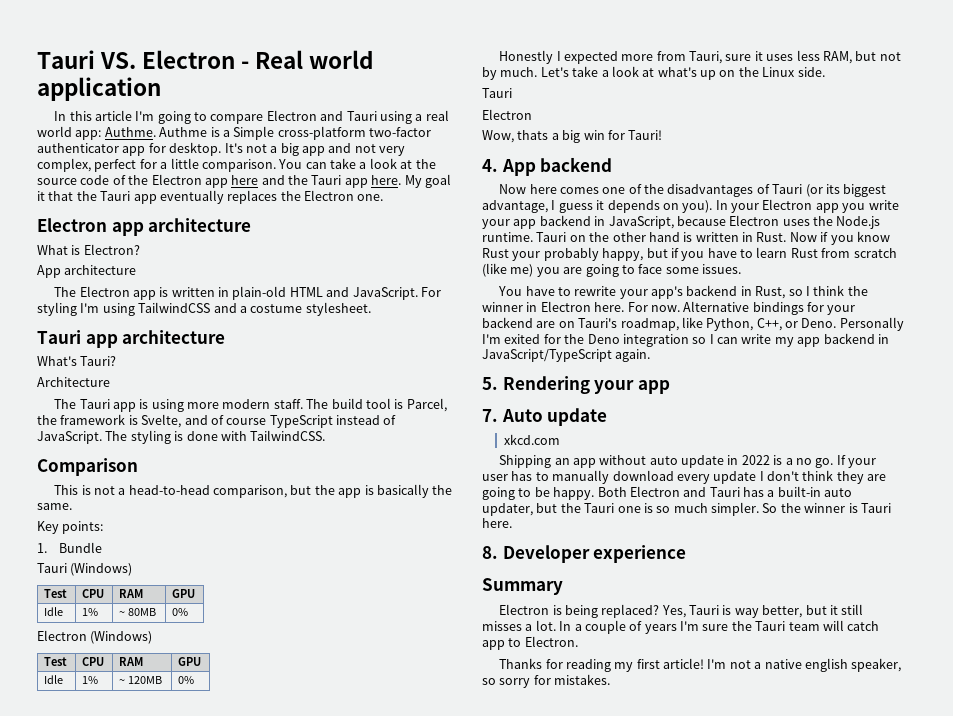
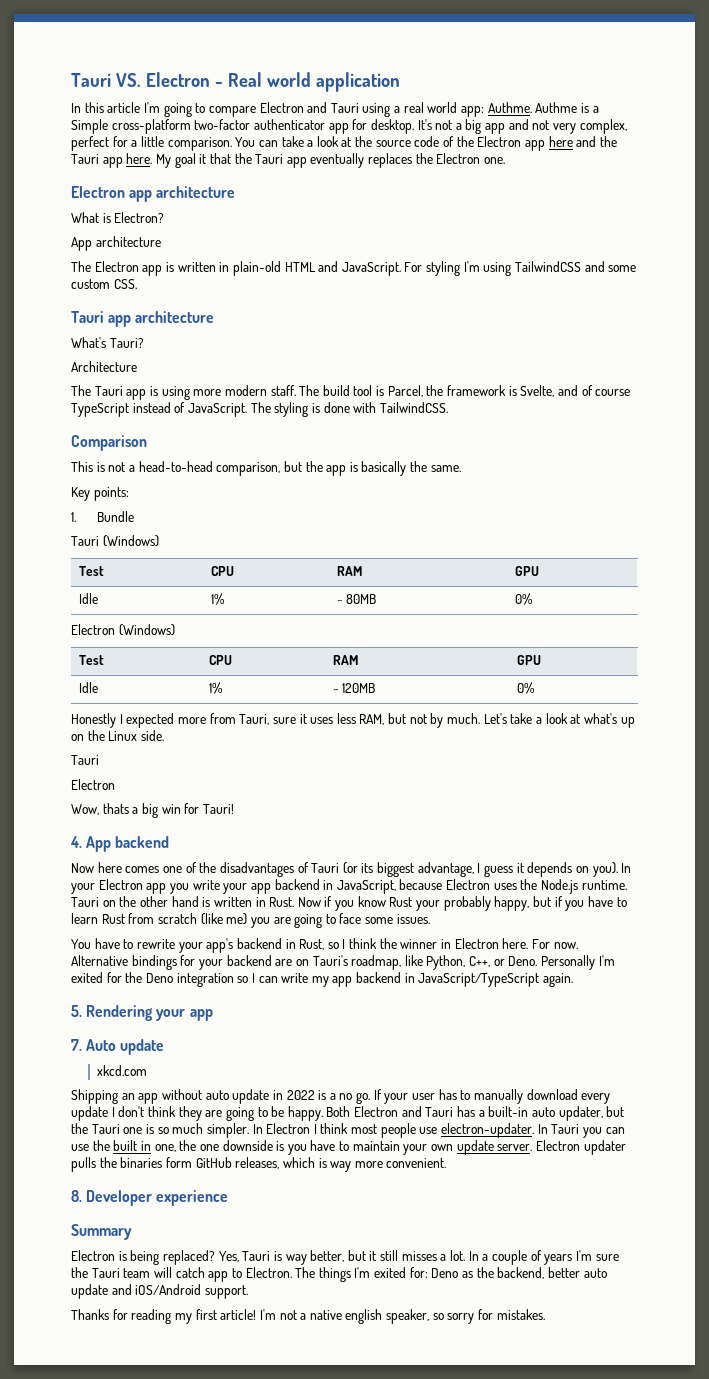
- For styling I'm using TailwindCSS and a costume stylesheet.
+ For styling I'm using TailwindCSS and some custom CSS.
- So the winner is Tauri here.
+ In Electron I think most people use electron-updater. In Tauri you can use the built in one, the one downside is you have to maintain your own update server. Electron updater pulls the binaries form GitHub releases, which is way more convenient.
+ The things I'm exited for: Deno as the backend, better auto update and iOS/Android support.

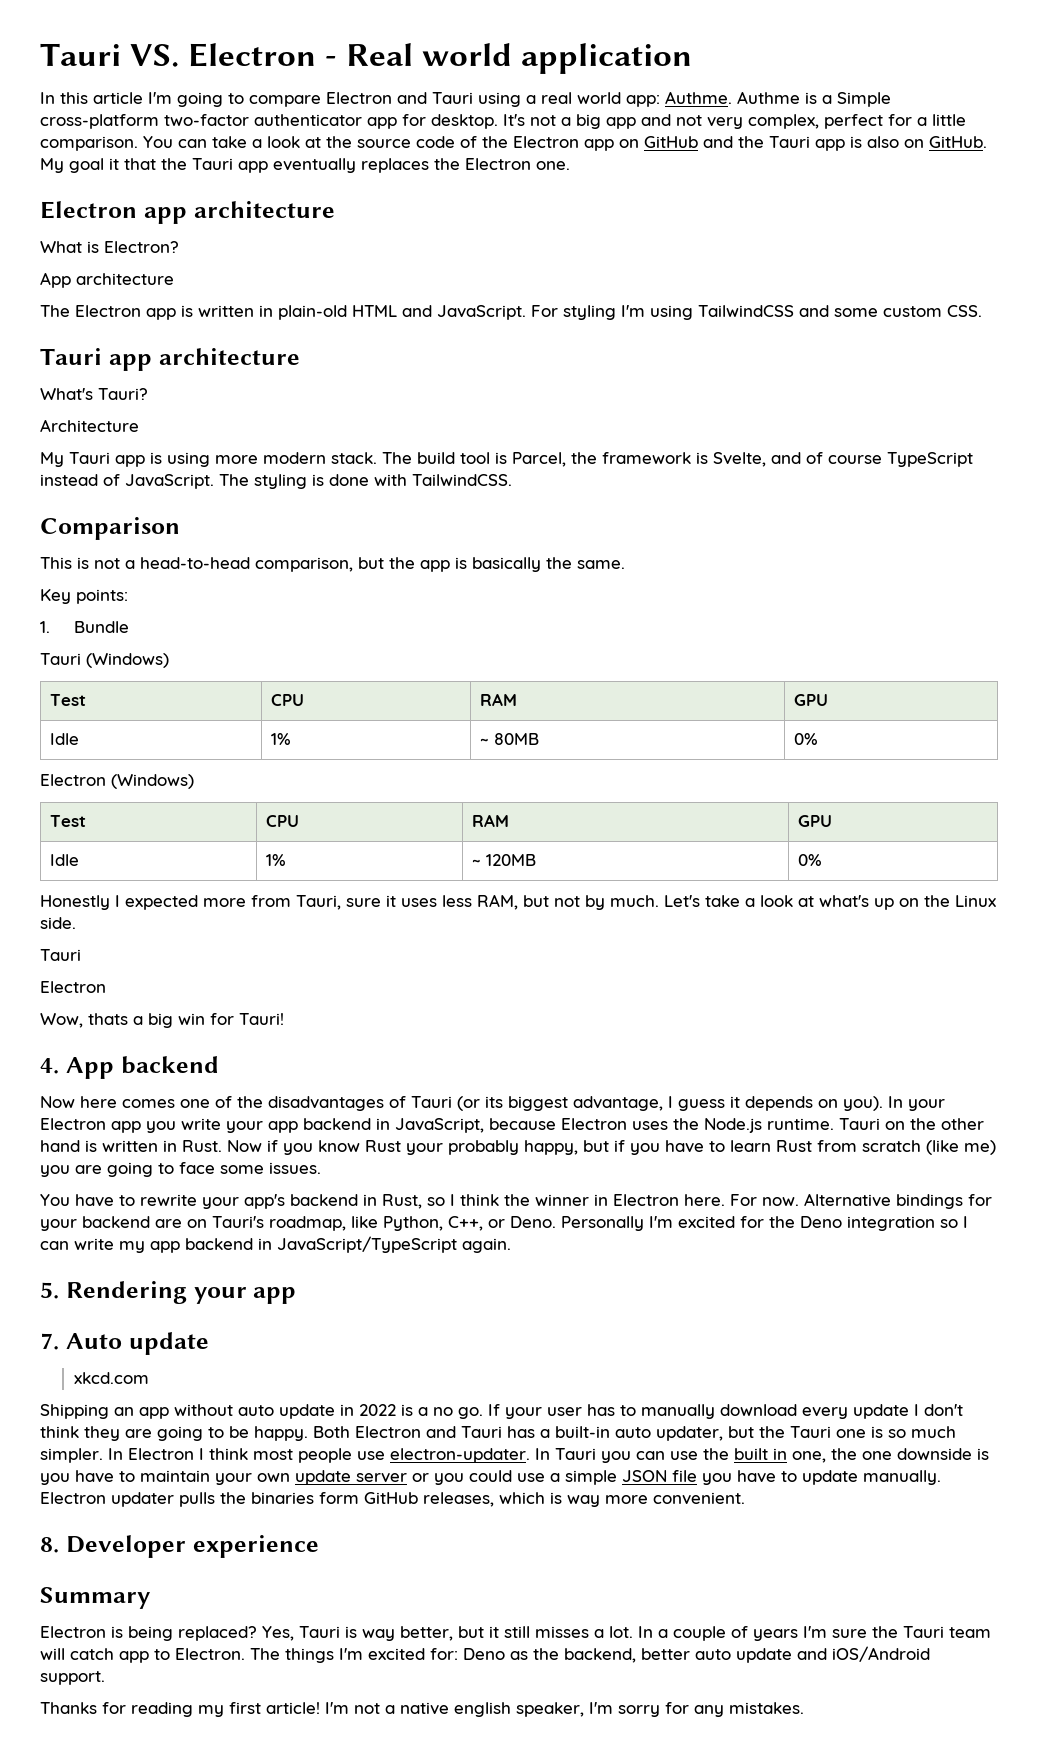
- You can take a look at the source code of the Electron app here and the Tauri app here.
+ You can take a look at the source code of the Electron app on GitHub and the Tauri app is also on GitHub.
- The Tauri app is using more modern staff.
+ My Tauri app is using more modern stack.
- Personally I'm exited for the Deno integration so I can write my app backend in JavaScript/TypeScript again.
+ Personally I'm excited for the Deno integration so I can write my app backend in JavaScript/TypeScript again.
- In Tauri you can use the built in one, the one downside is you have to maintain your own update server.
+ In Tauri you can use the built in one, the one downside is you have to maintain your own update server or you could use a simple JSON file you have to update manually.
- The things I'm exited for: Deno as the backend, better auto update and iOS/Android support.
+ The things I'm excited for: Deno as the backend, better auto update and iOS/Android support.
- I'm not a native english speaker, so sorry for mistakes.
+ I'm not a native english speaker, I'm sorry for any mistakes.

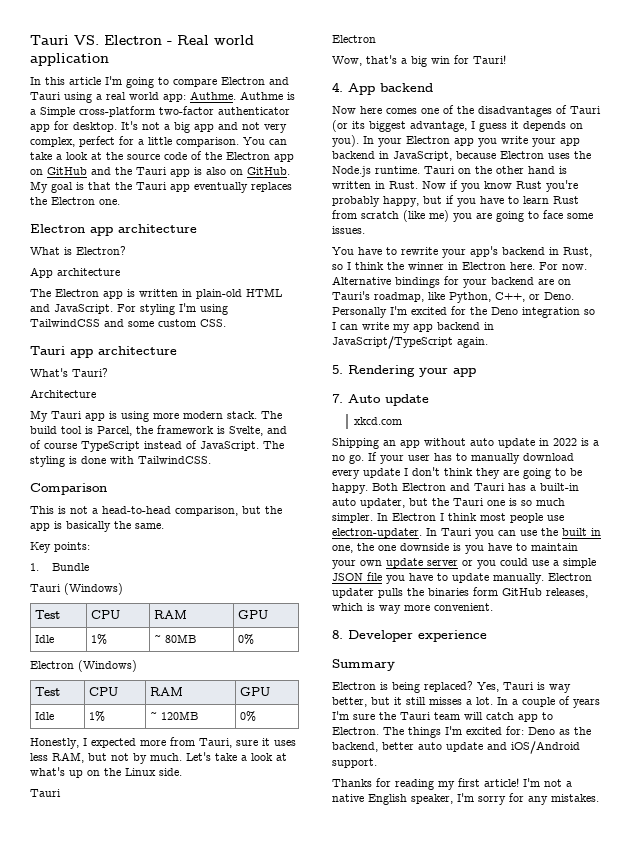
- My goal it that the Tauri app eventually replaces the Electron one.
+ My goal is that the Tauri app eventually replaces the Electron one.
- Honestly I expected more from Tauri, sure it uses less RAM, but not by much.
+ Honestly, I expected more from Tauri, sure it uses less RAM, but not by much.
- Wow, thats a big win for Tauri!
+ Wow, that's a big win for Tauri!
- Now if you know Rust your probably happy, but if you have to learn Rust from scratch (like me) you are going to face some issues.
+ Now if you know Rust you're probably happy, but if you have to learn Rust from scratch (like me) you are going to face some issues.
- I'm not a native english speaker, I'm sorry for any mistakes.
+ I'm not a native English speaker, I'm sorry for any mistakes.

